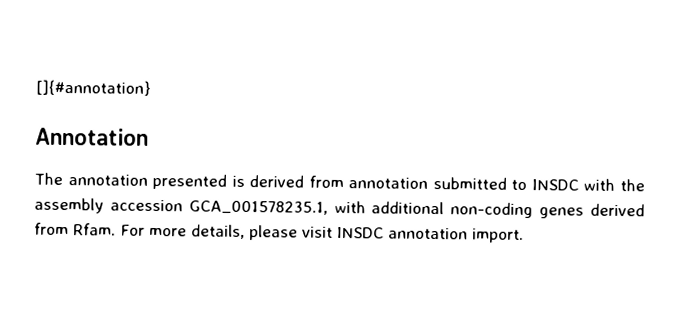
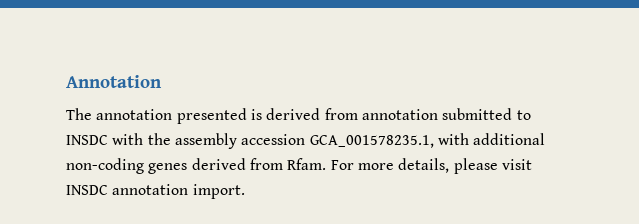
- []{#annotation}

